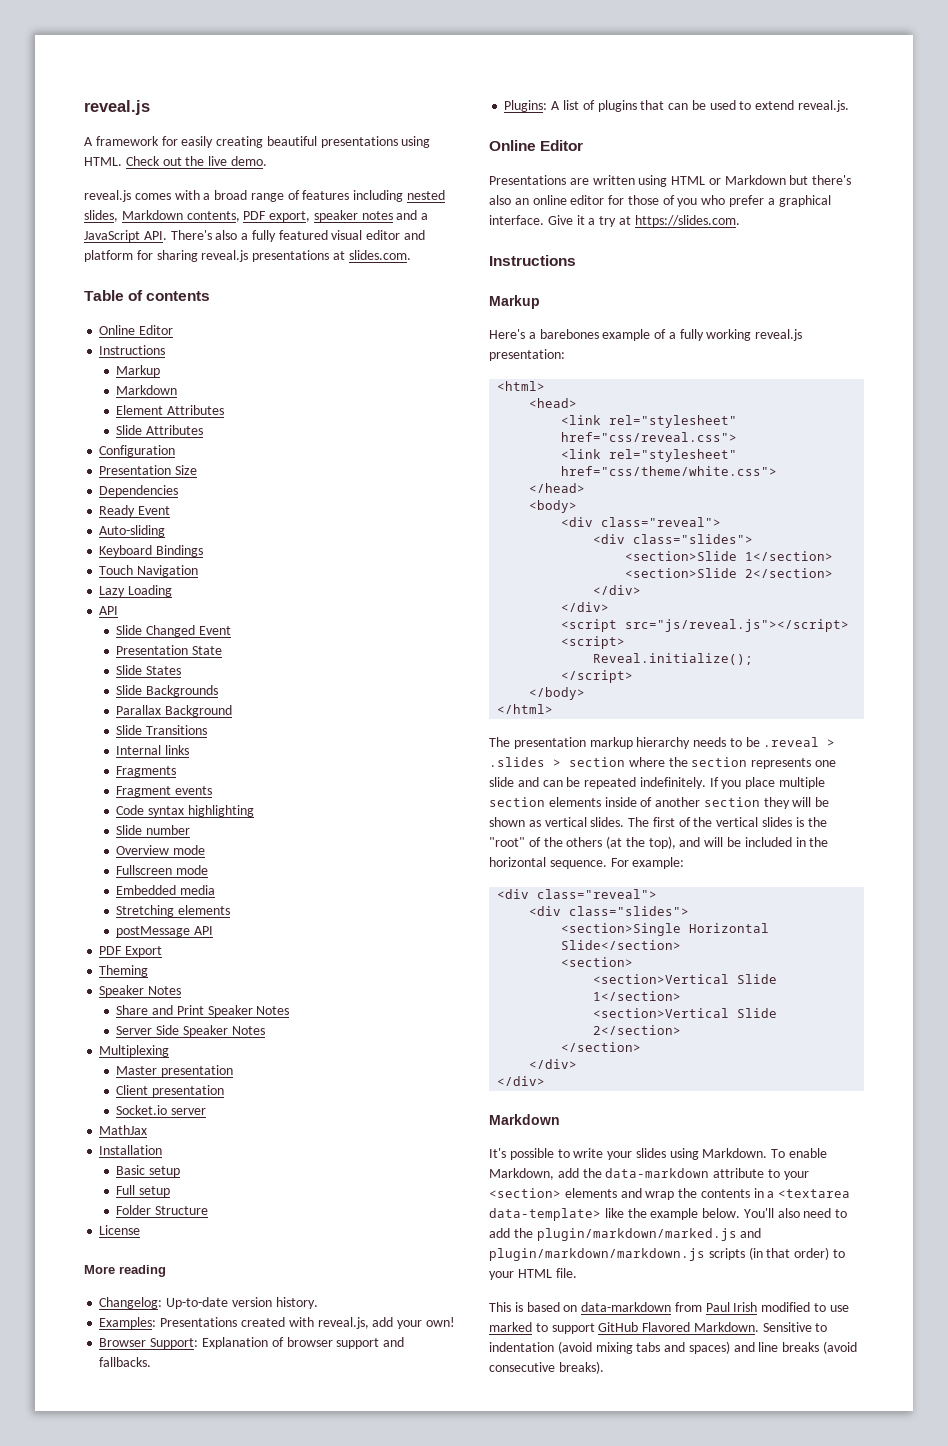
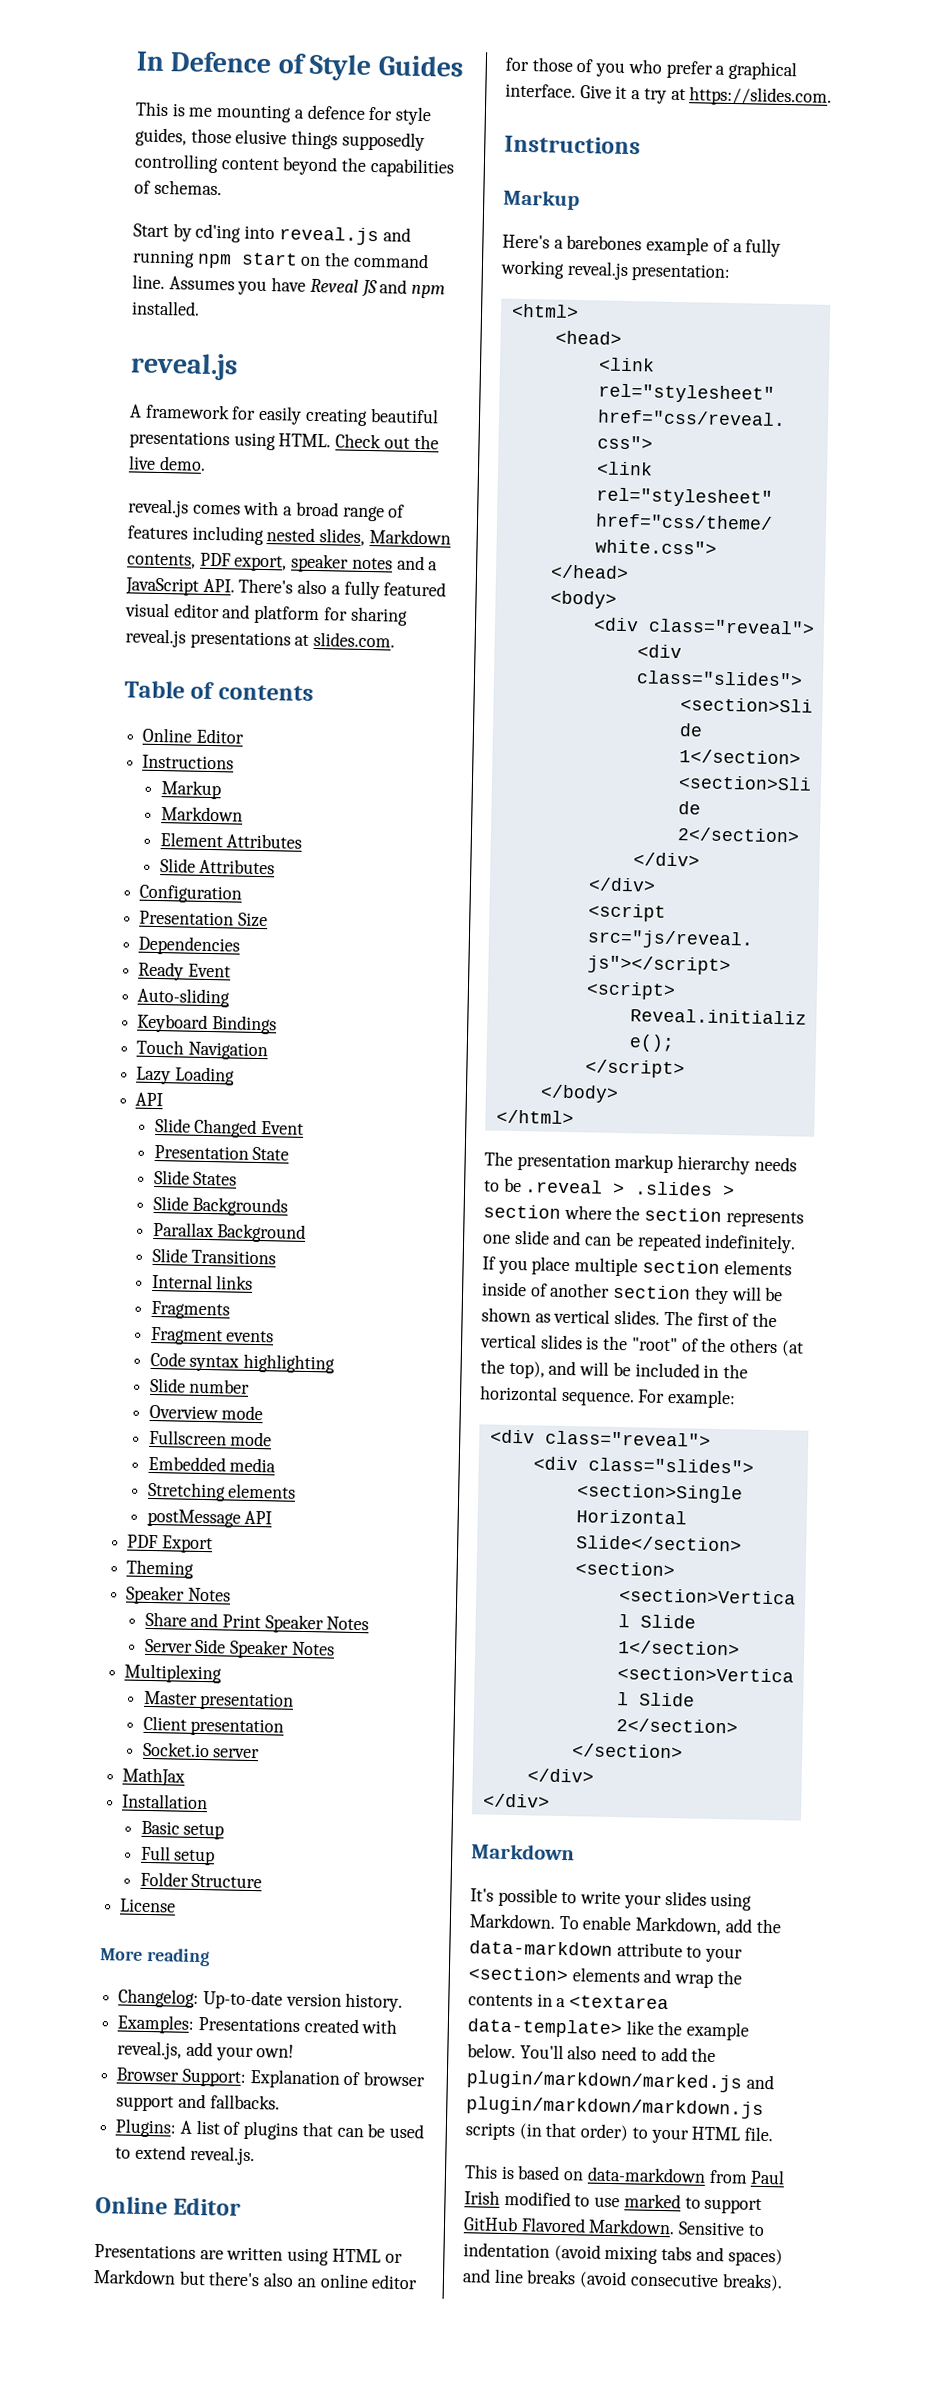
+ In Defence of Style Guides
+ This is me mounting a defence for style guides, those elusive things supposedly controlling content beyond the capabilities of schemas.
+ Start by cd'ing into reveal.js and running npm start on the command line. Assumes you have Reveal JS and npm installed.

